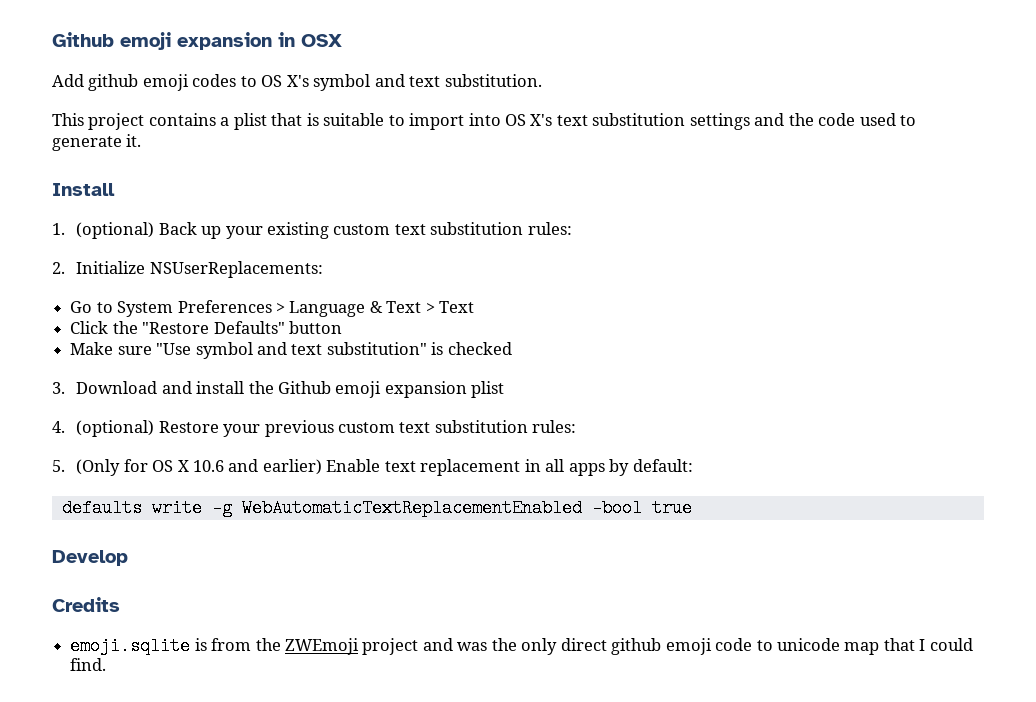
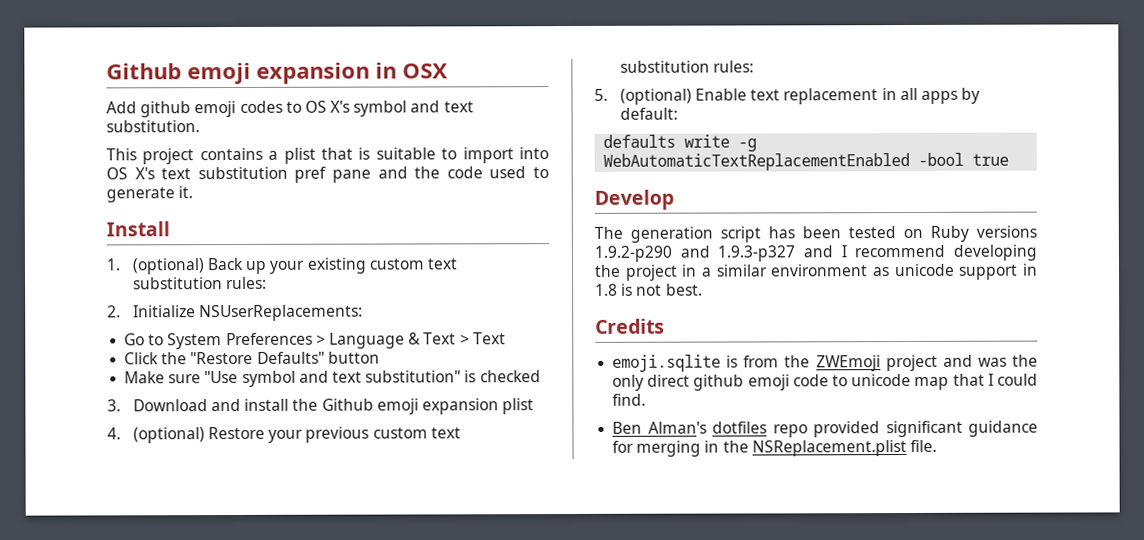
- This project contains a plist that is suitable to import into OS X's text substitution settings and the code used to generate it.
+ This project contains a plist that is suitable to import into OS X's text substitution pref pane and the code used to generate it.
- 5. (Only for OS X 10.6 and earlier) Enable text replacement in all apps by default:
+ 5. (optional) Enable text replacement in all apps by default:
+ The generation script has been tested on Ruby versions 1.9.2-p290 and 1.9.3-p327 and I recommend developing the project in a similar environment as unicode support in 1.8 is not best.
+ Ben Alman's dotfiles repo provided significant guidance for merging in the NSReplacement.plist file.

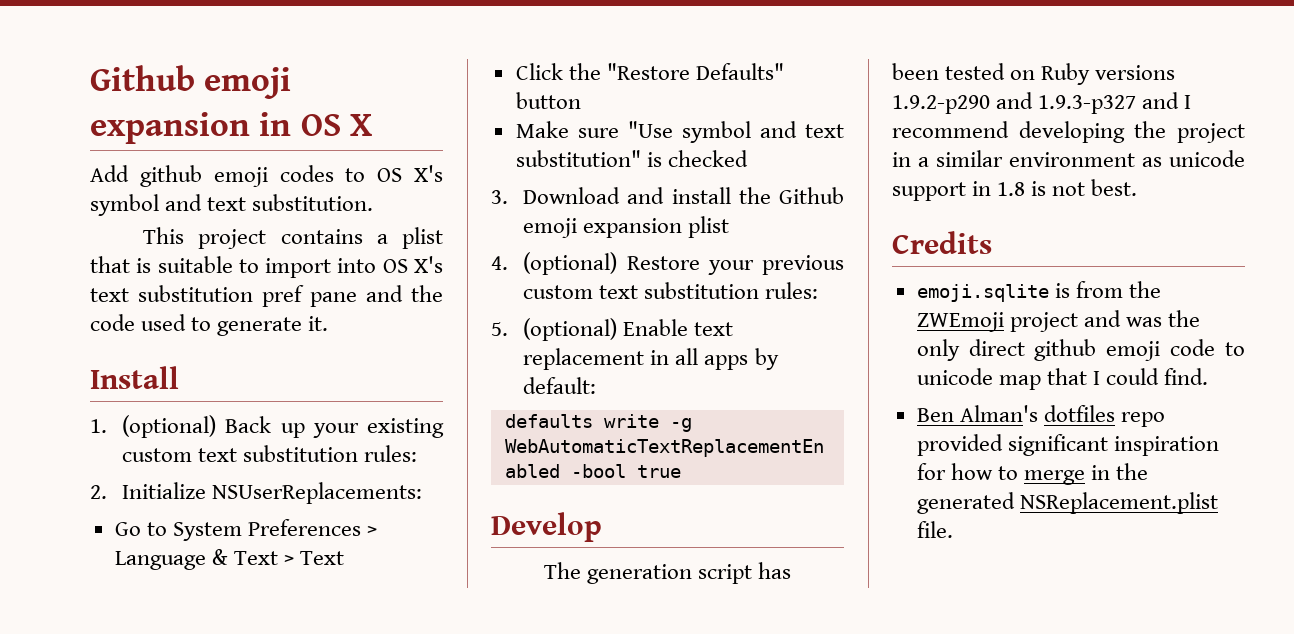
- Github emoji expansion in OSX
+ Github emoji expansion in OS X
- Ben Alman's dotfiles repo provided significant guidance for merging in the NSReplacement.plist file.
+ Ben Alman's dotfiles repo provided significant inspiration for how to merge in the generated NSReplacement.plist file.

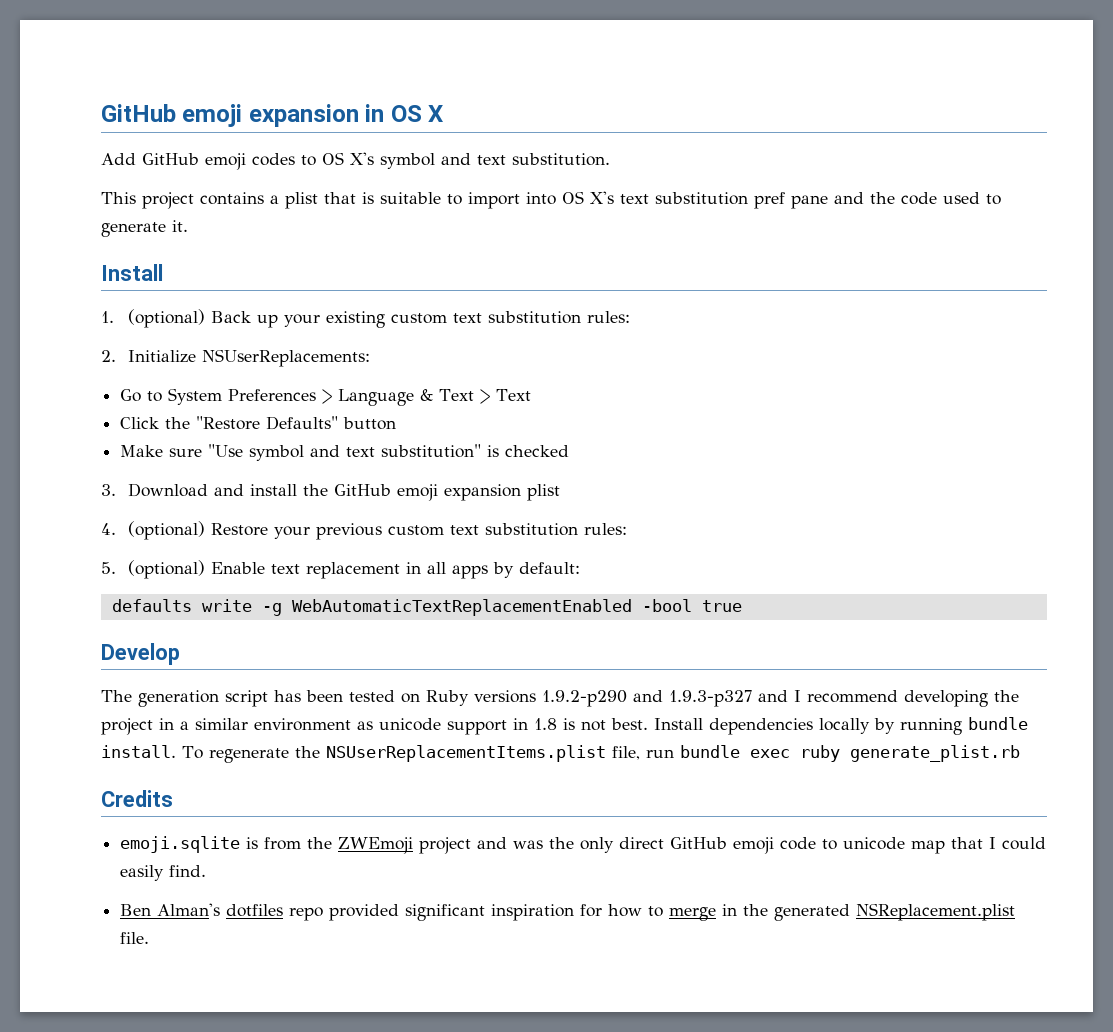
- Github emoji expansion in OS X
+ GitHub emoji expansion in OS X
- Add github emoji codes to OS X's symbol and text substitution.
+ Add GitHub emoji codes to OS X's symbol and text substitution.
- 3. Download and install the Github emoji expansion plist
+ 3. Download and install the GitHub emoji expansion plist
+ Install dependencies locally by running bundle install. To regenerate the NSUserReplacementItems.plist file, run bundle exec ruby generate_plist.rb
- emoji.sqlite is from the ZWEmoji project and was the only direct github emoji code to unicode map that I could find.
+ emoji.sqlite is from the ZWEmoji project and was the only direct GitHub emoji code to unicode map that I could easily find.

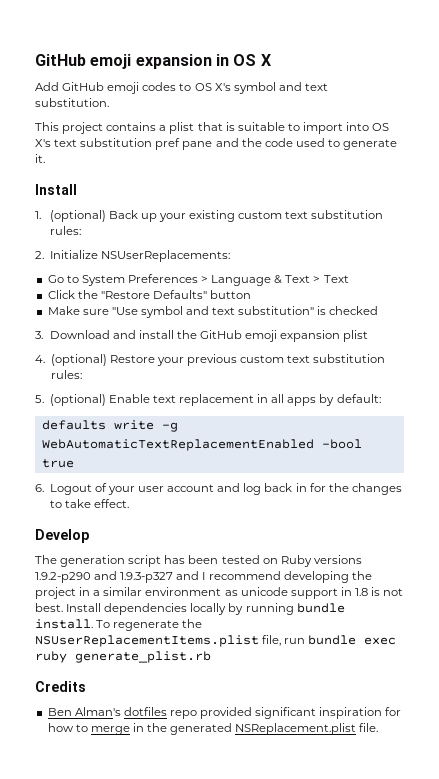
+ 6. Logout of your user account and log back in for the changes to take effect.
- emoji.sqlite is from the ZWEmoji project and was the only direct GitHub emoji code to unicode map that I could easily find.

